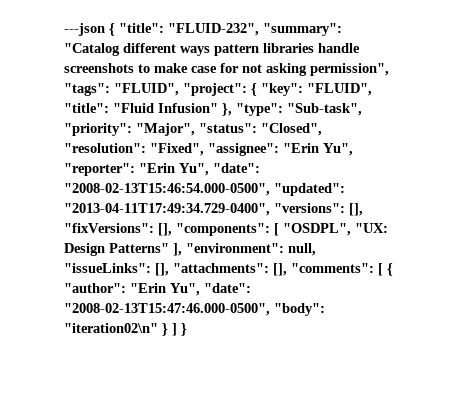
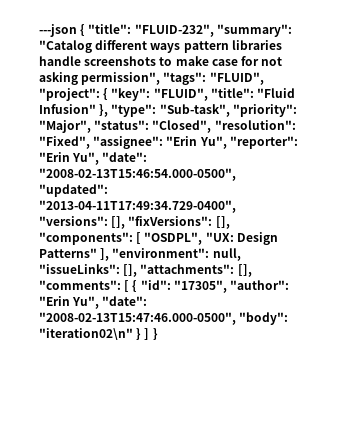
- [ { "author":
+ [ { "id": "17305", "author":

